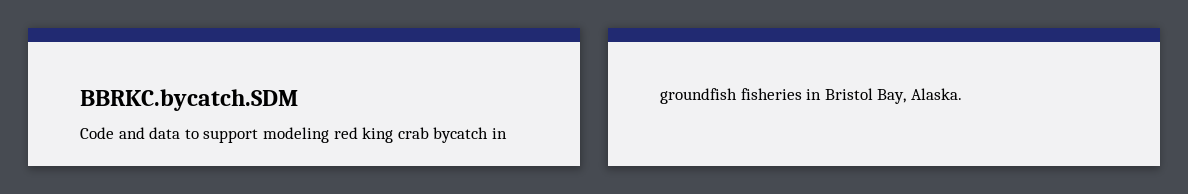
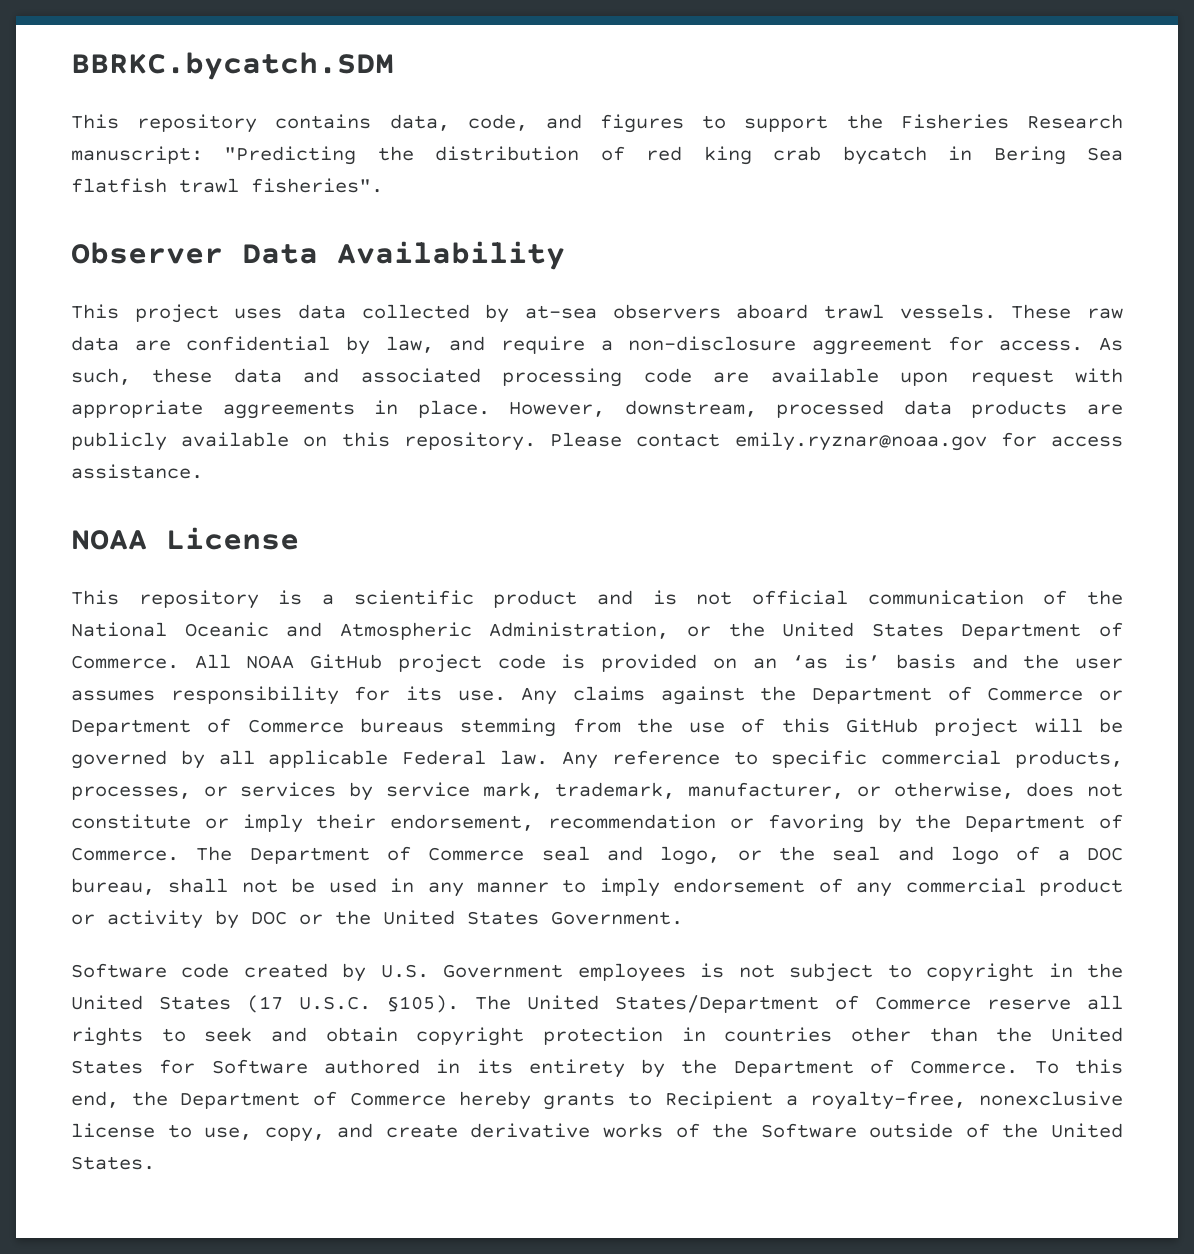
- Code and data to support modeling red king crab bycatch in groundfish fisheries in Bristol Bay, Alaska.
+ This repository contains data, code, and figures to support the Fisheries Research manuscript: "Predicting the distribution of red king crab bycatch in Bering Sea flatfish trawl fisheries".
+ Observer Data Availability
+ This project uses data collected by at-sea observers aboard trawl vessels. These raw data are confidential by law, and require a non-disclosure aggreement for access. As such, these data and associated processing code are available upon request with appropriate aggreements in place. However, downstream, processed data products are publicly available on this repository. Please contact emily.ryznar@noaa.gov for access assistance.
+ NOAA License
+ This repository is a scientific product and is not official communication of the National Oceanic and Atmospheric Administration, or the United States Department of Commerce. All NOAA GitHub project code is provided on an ‘as is’ basis and the user assumes responsibility for its use. Any claims against the Department of Commerce or Department of Commerce bureaus stemming from the use of this GitHub project will be governed by all applicable Federal law. Any reference to specific commercial products, processes, or services by service mark, trademark, manufacturer, or otherwise, does not constitute or imply their endorsement, recommendation or favoring by the Department of Commerce. The Department of Commerce seal and logo, or the seal and logo of a DOC bureau, shall not be used in any manner to imply endorsement of any commercial product or activity by DOC or the United States Government.
+ Software code created by U.S. Government employees is not subject to copyright in the United States (17 U.S.C. §105). The United States/Department of Commerce reserve all rights to seek and obtain copyright protection in countries other than the United States for Software authored in its entirety by the Department of Commerce. To this end, the Department of Commerce hereby grants to Recipient a royalty-free, nonexclusive license to use, copy, and create derivative works of the Software outside of the United States.

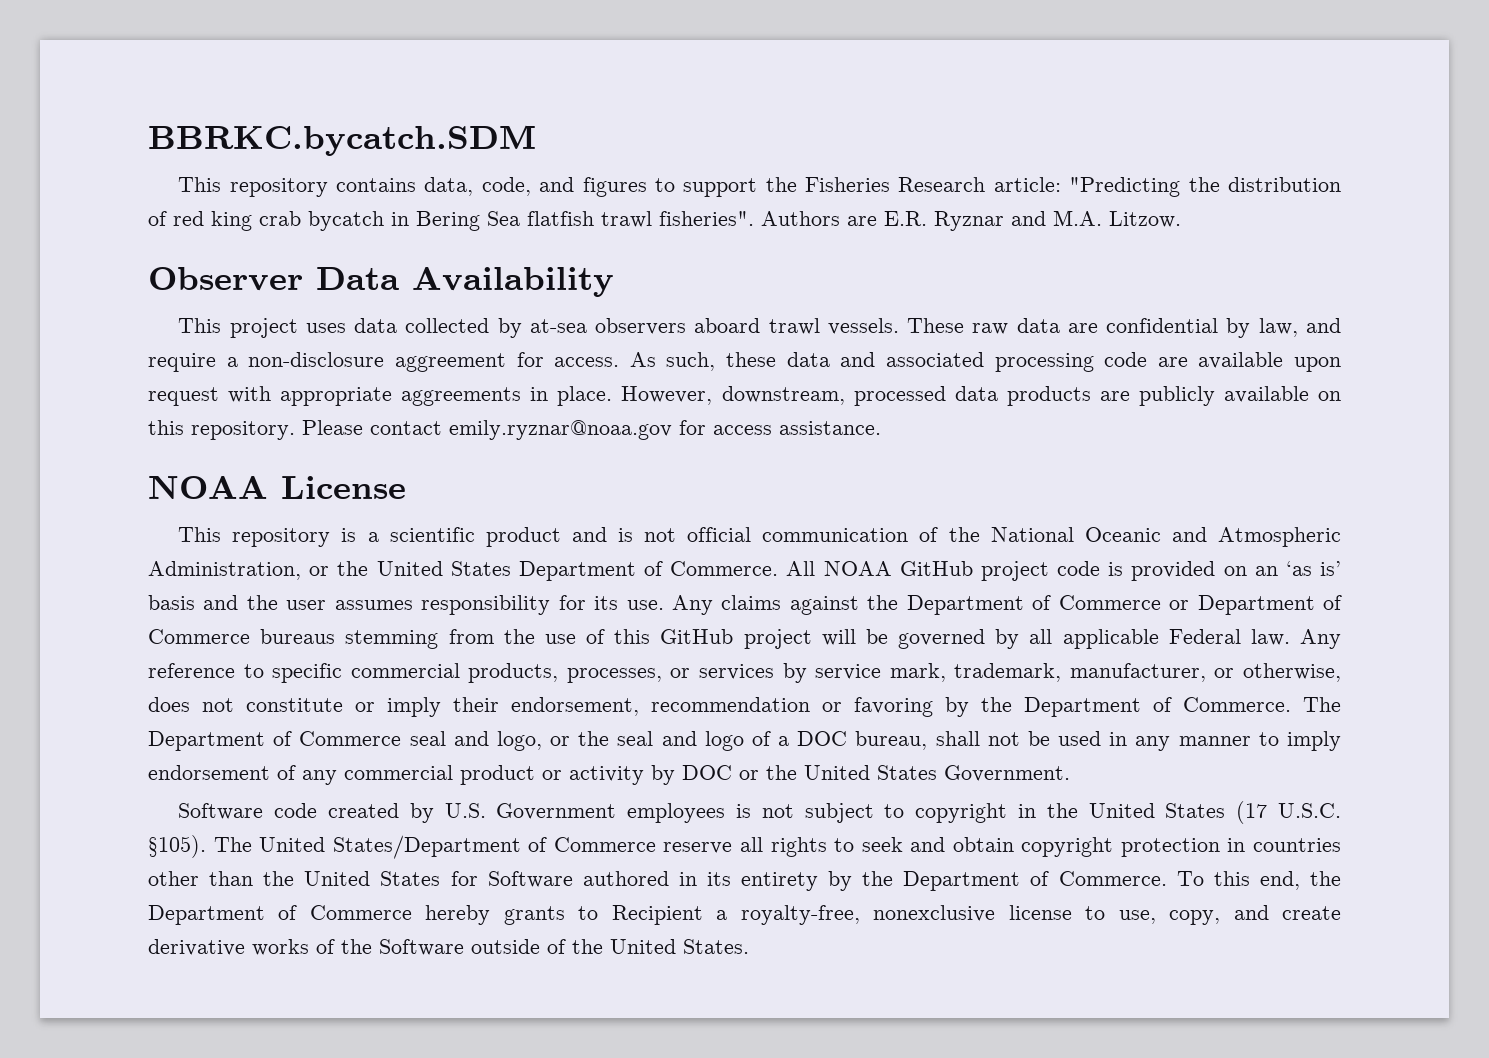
- This repository contains data, code, and figures to support the Fisheries Research manuscript: "Predicting the distribution of red king crab bycatch in Bering Sea flatfish trawl fisheries".
+ This repository contains data, code, and figures to support the Fisheries Research article: "Predicting the distribution of red king crab bycatch in Bering Sea flatfish trawl fisheries". Authors are E.R. Ryznar and M.A. Litzow.

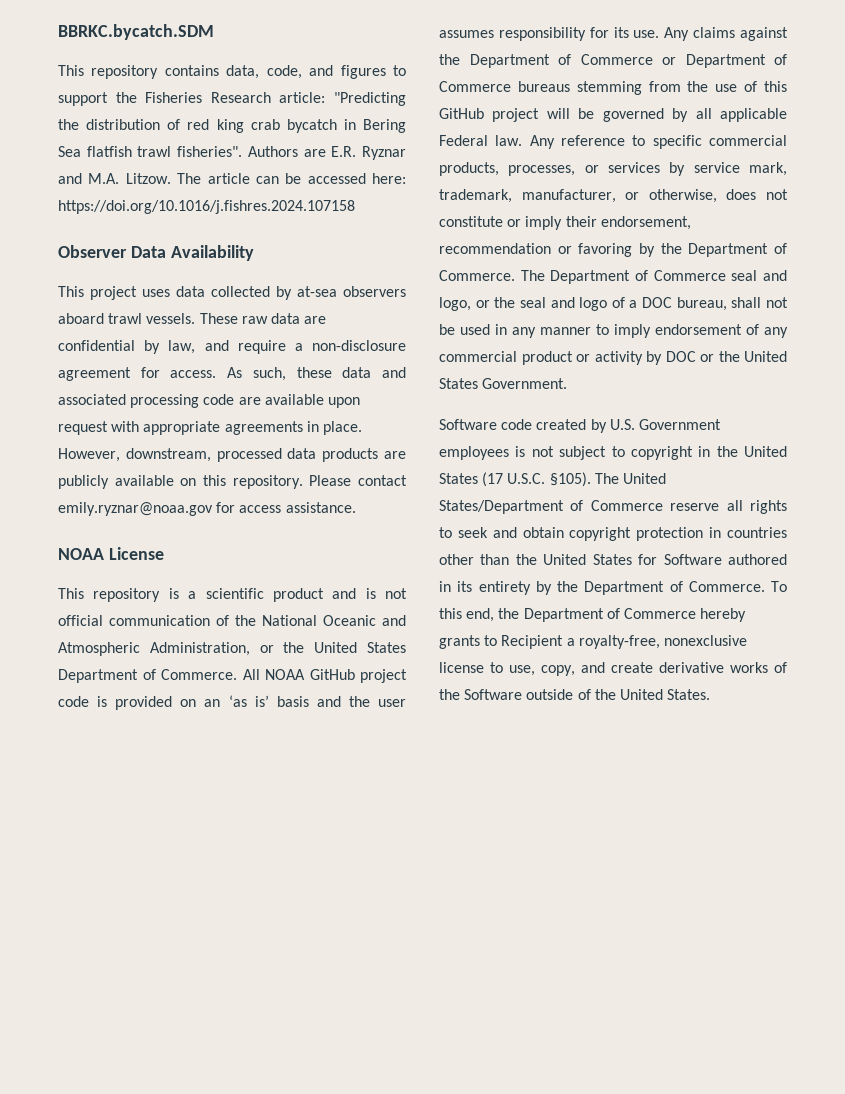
+ The article can be accessed here: https://doi.org/10.1016/j.fishres.2024.107158
- These raw data are confidential by law, and require a non-disclosure aggreement for access.
+ These raw data are confidential by law, and require a non-disclosure agreement for access.
- As such, these data and associated processing code are available upon request with appropriate aggreements in place.
+ As such, these data and associated processing code are available upon request with appropriate agreements in place.

